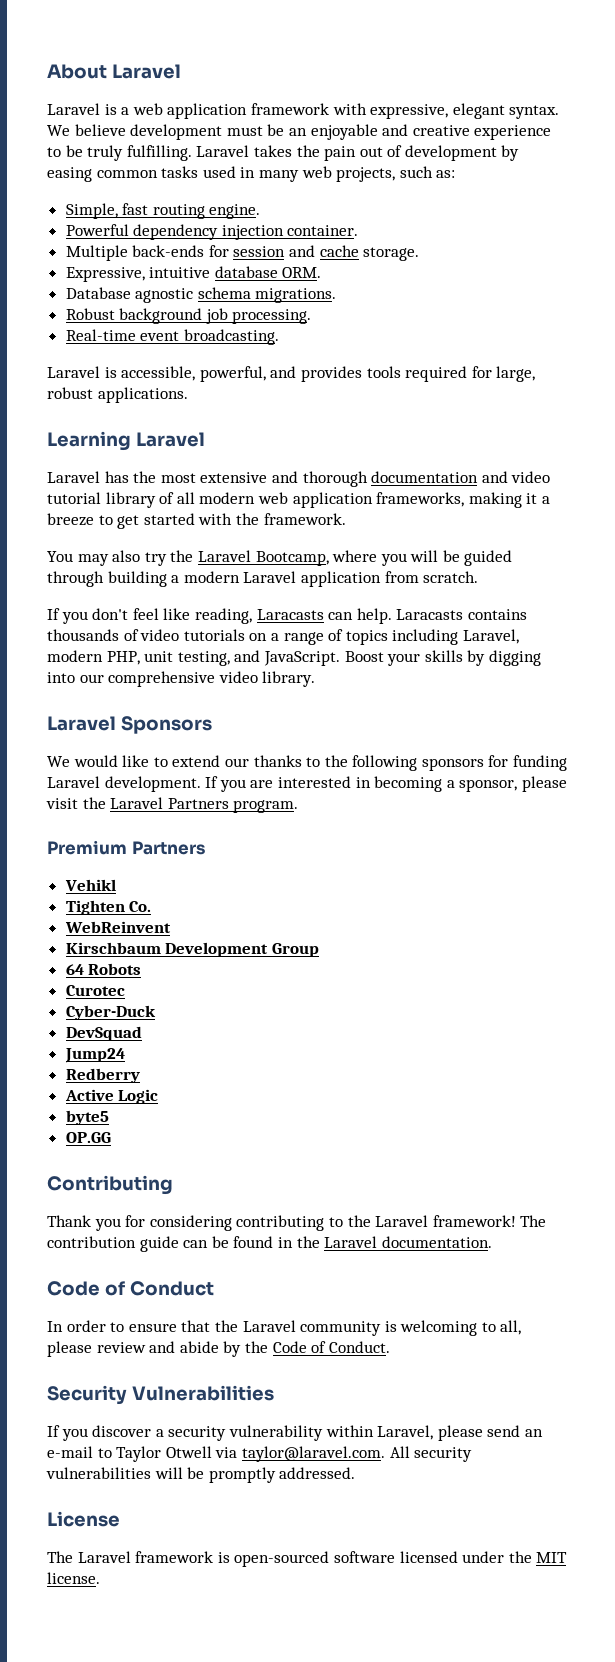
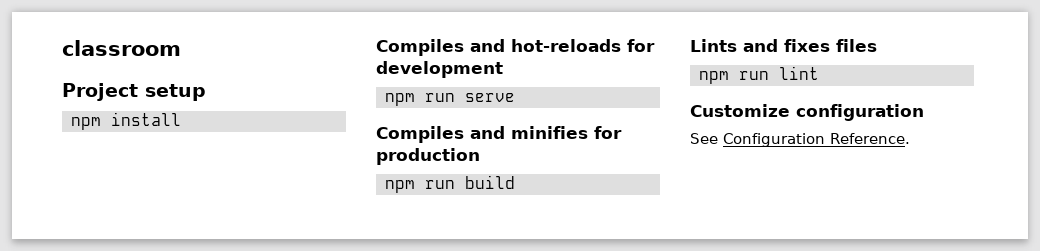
- About Laravel
- Laravel is a web application framework with expressive, elegant syntax. We believe development must be an enjoyable and creative experience to be truly fulfilling. Laravel takes the pain out of development by easing common tasks used in many web projects, such as:
- Simple, fast routing engine.
- Powerful dependency injection container.
- Multiple back-ends for session and cache storage.
- Expressive, intuitive database ORM.
- Database agnostic schema migrations.
- Robust background job processing.
- Real-time event broadcasting.
- Laravel is accessible, powerful, and provides tools required for large, robust applications.
- Learning Laravel
- Laravel has the most extensive and thorough documentation and video tutorial library of all modern web application frameworks, making it a breeze to get started with the framework.
- You may also try the Laravel Bootcamp, where you will be guided through building a modern Laravel application from scratch.
- If you don't feel like reading, Laracasts can help. Laracasts contains thousands of video tutorials on a range of topics including Laravel, modern PHP, unit testing, and JavaScript. Boost your skills by digging into our comprehensive video library.
- Laravel Sponsors
- We would like to extend our thanks to the following sponsors for funding Laravel development. If you are interested in becoming a sponsor, please visit the Laravel Partners program.
- Premium Partners
- Vehikl
- Tighten Co.
- WebReinvent
- Kirschbaum Development Group
- 64 Robots
- Curotec
- Cyber-Duck
- DevSquad
- Jump24
- Redberry
- Active Logic
- byte5
- OP.GG
- Contributing
- Thank you for considering contributing to the Laravel framework! The contribution guide can be found in the Laravel documentation.
- Code of Conduct
- In order to ensure that the Laravel community is welcoming to all, please review and abide by the Code of Conduct.
- Security Vulnerabilities
- If you discover a security vulnerability within Laravel, please send an e-mail to Taylor Otwell via taylor@laravel.com. All security vulnerabilities will be promptly addressed.
- License
- The Laravel framework is open-sourced software licensed under the MIT license.
+ classroom
+ Project setup
+ npm install
+ Compiles and hot-reloads for development
+ npm run serve
+ Compiles and minifies for production
+ npm run build
+ Lints and fixes files
+ npm run lint
+ Customize configuration
+ See Configuration Reference.

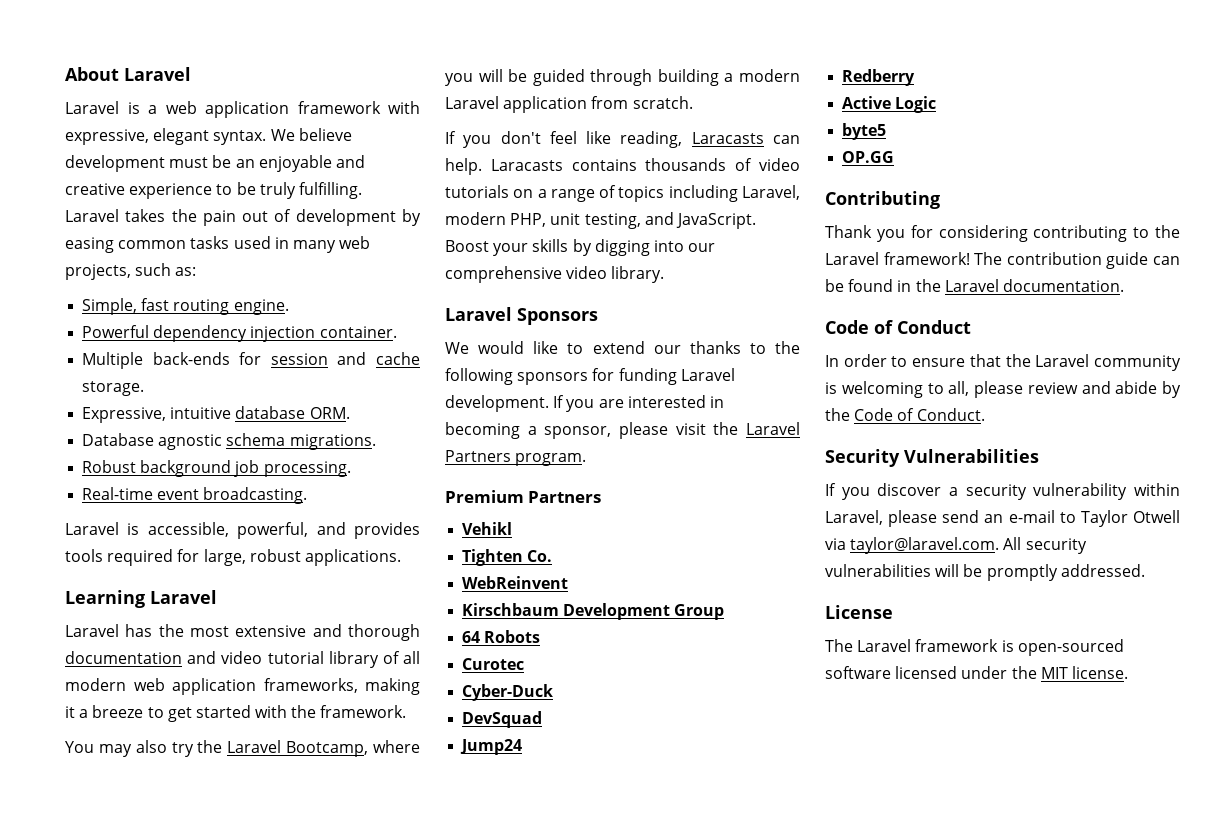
- classroom
- Project setup
- npm install
- Compiles and hot-reloads for development
- npm run serve
- Compiles and minifies for production
- npm run build
- Lints and fixes files
- npm run lint
- Customize configuration
- See Configuration Reference.
+ About Laravel
+ Laravel is a web application framework with expressive, elegant syntax. We believe development must be an enjoyable and creative experience to be truly fulfilling. Laravel takes the pain out of development by easing common tasks used in many web projects, such as:
+ Simple, fast routing engine.
+ Powerful dependency injection container.
+ Multiple back-ends for session and cache storage.
+ Expressive, intuitive database ORM.
+ Database agnostic schema migrations.
+ Robust background job processing.
+ Real-time event broadcasting.
+ Laravel is accessible, powerful, and provides tools required for large, robust applications.
+ Learning Laravel
+ Laravel has the most extensive and thorough documentation and video tutorial library of all modern web application frameworks, making it a breeze to get started with the framework.
+ You may also try the Laravel Bootcamp, where you will be guided through building a modern Laravel application from scratch.
+ If you don't feel like reading, Laracasts can help. Laracasts contains thousands of video tutorials on a range of topics including Laravel, modern PHP, unit testing, and JavaScript. Boost your skills by digging into our comprehensive video library.
+ Laravel Sponsors
+ We would like to extend our thanks to the following sponsors for funding Laravel development. If you are interested in becoming a sponsor, please visit the Laravel Partners program.
+ Premium Partners
+ Vehikl
+ Tighten Co.
+ WebReinvent
+ Kirschbaum Development Group
+ 64 Robots
+ Curotec
+ Cyber-Duck
+ DevSquad
+ Jump24
+ Redberry
+ Active Logic
+ byte5
+ OP.GG
+ Contributing
+ Thank you for considering contributing to the Laravel framework! The contribution guide can be found in the Laravel documentation.
+ Code of Conduct
+ In order to ensure that the Laravel community is welcoming to all, please review and abide by the Code of Conduct.
+ Security Vulnerabilities
+ If you discover a security vulnerability within Laravel, please send an e-mail to Taylor Otwell via taylor@laravel.com. All security vulnerabilities will be promptly addressed.
+ License
+ The Laravel framework is open-sourced software licensed under the MIT license.

